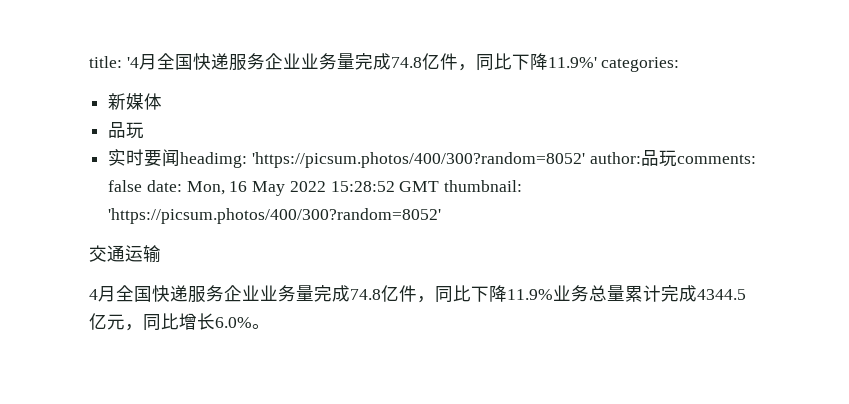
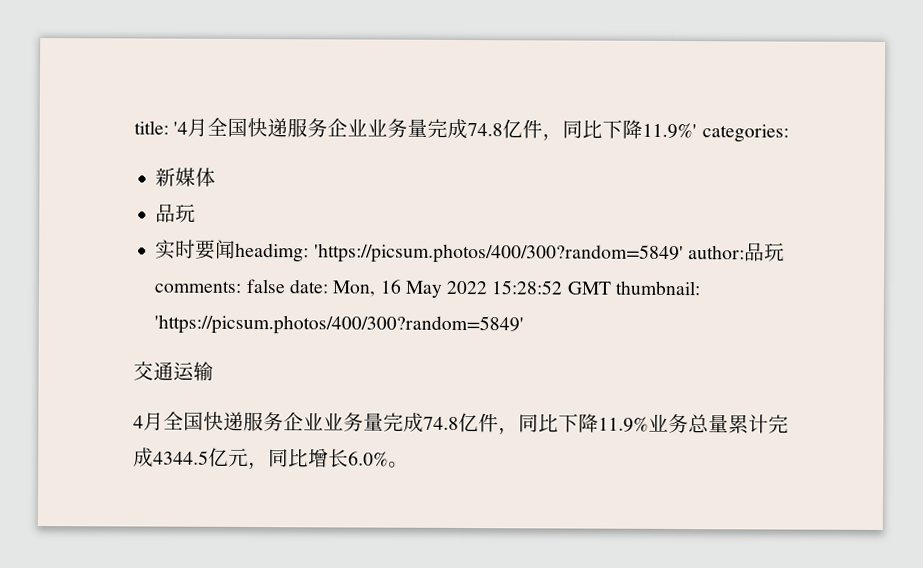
- 实时要闻headimg: 'https://picsum.photos/400/300?random=8052' author:品玩comments: false date: Mon, 16 May 2022 15:28:52 GMT thumbnail: 'https://picsum.photos/400/300?random=8052'
+ 实时要闻headimg: 'https://picsum.photos/400/300?random=5849' author:品玩comments: false date: Mon, 16 May 2022 15:28:52 GMT thumbnail: 'https://picsum.photos/400/300?random=5849'

